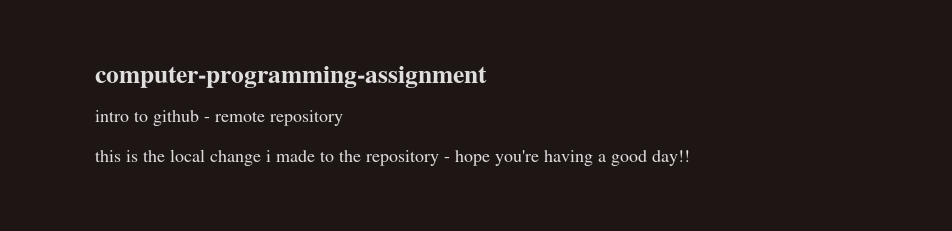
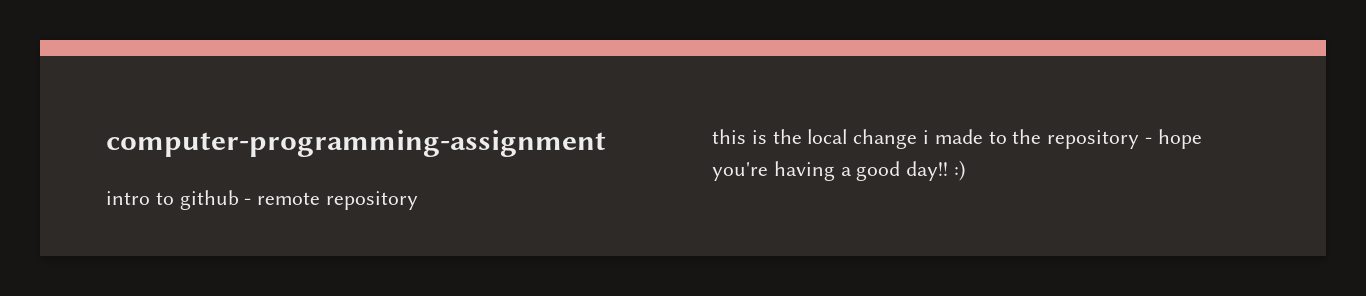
- this is the local change i made to the repository - hope you're having a good day!!
+ this is the local change i made to the repository - hope you're having a good day!! :)

